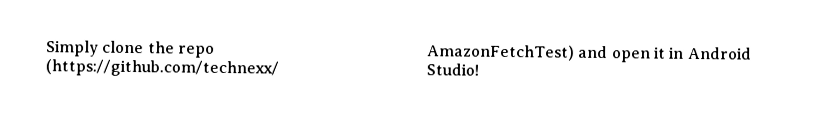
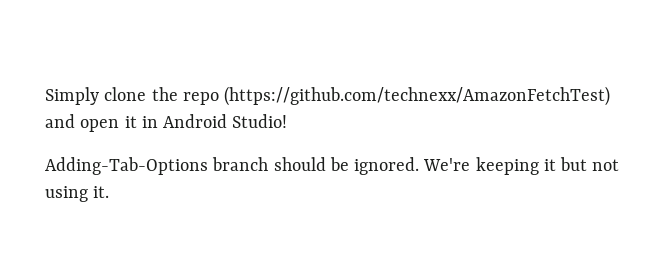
+ Adding-Tab-Options branch should be ignored. We're keeping it but not using it.

